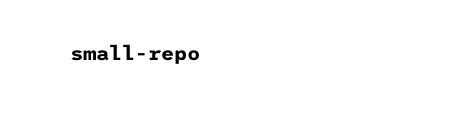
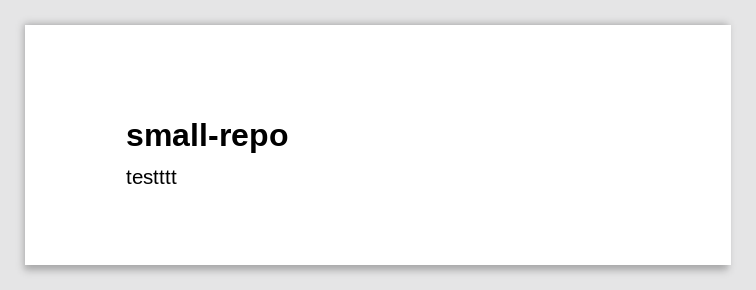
+ testttt

